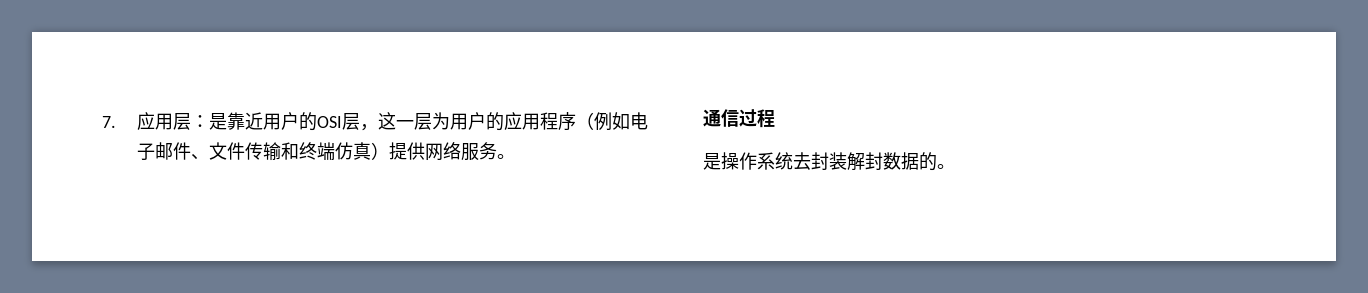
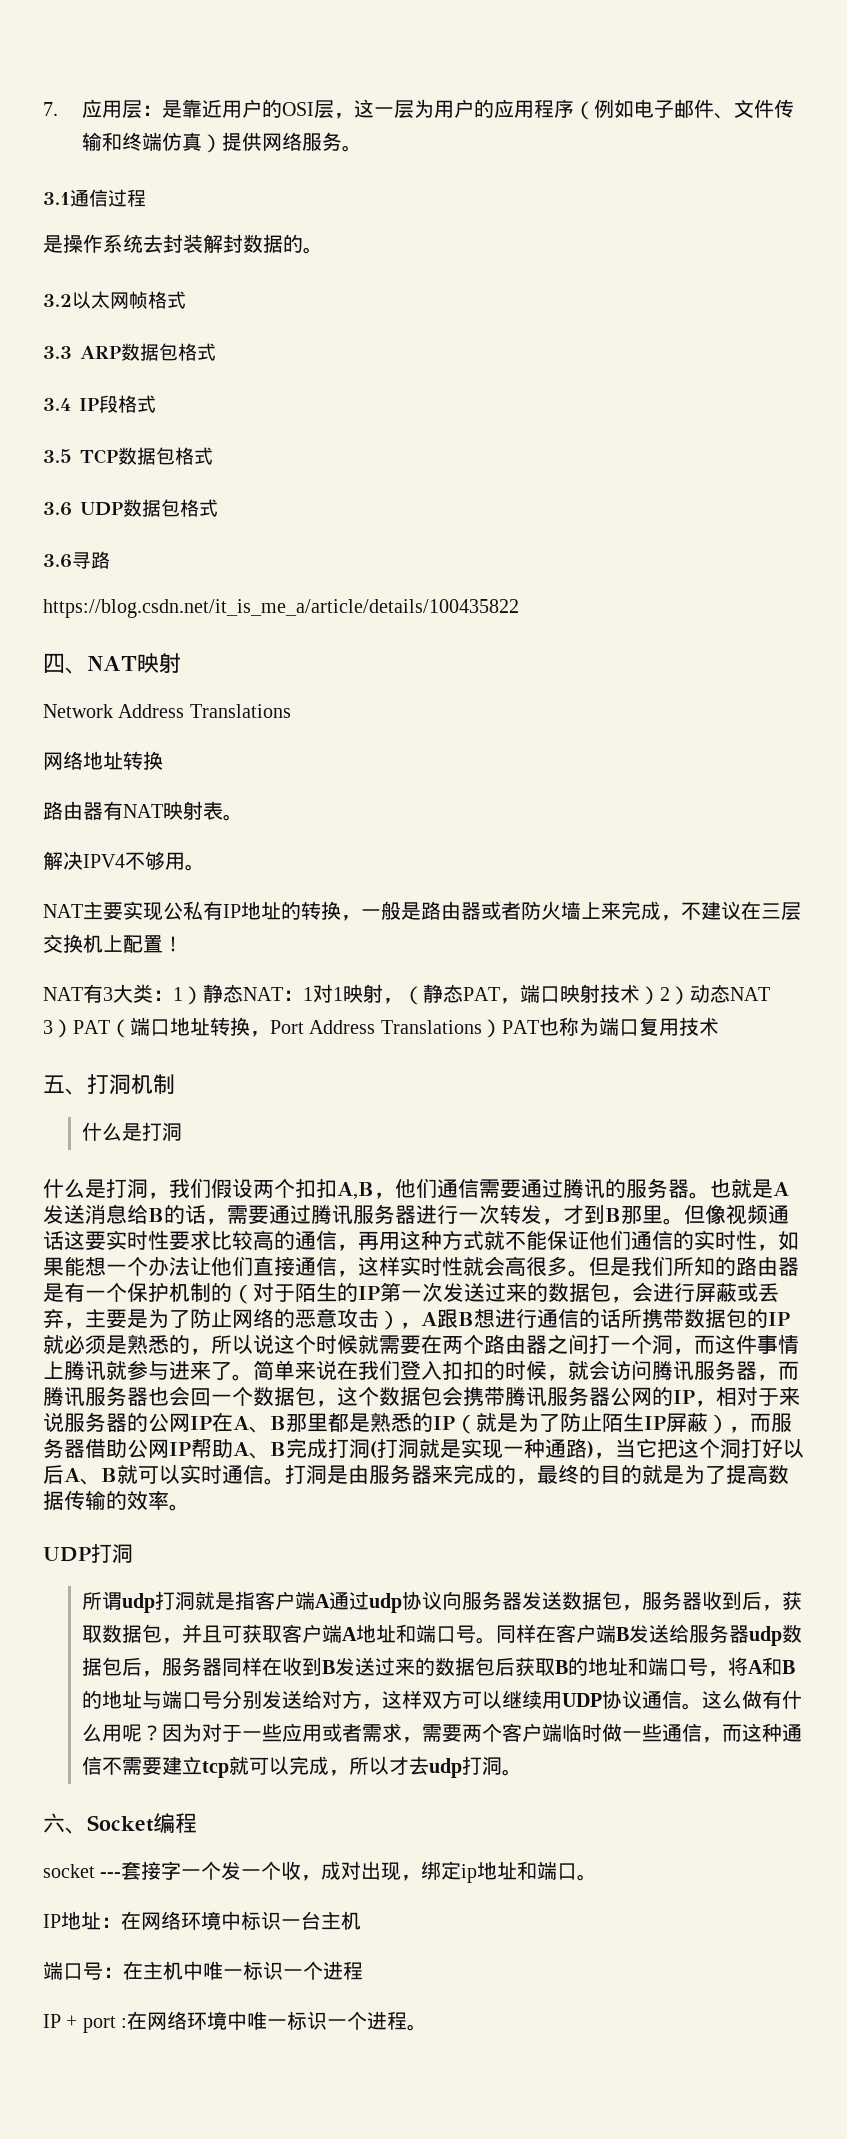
- 通信过程
+ 3.1通信过程
+ 3.2以太网帧格式
+ 3.3 ARP数据包格式
+ 3.4 IP段格式
+ 3.5 TCP数据包格式
+ 3.6 UDP数据包格式
+ 3.6寻路
+ https://blog.csdn.net/it_is_me_a/article/details/100435822
+ 四、NAT映射
+ Network Address Translations
+ 网络地址转换
+ 路由器有NAT映射表。
+ 解决IPV4不够用。
+ NAT主要实现公私有IP地址的转换，一般是路由器或者防火墙上来完成，不建议在三层交换机上配置！
+ NAT有3大类：1）静态NAT：1对1映射，（静态PAT，端口映射技术）2）动态NAT 3）PAT（端口地址转换，Port Address Translations）PAT也称为端口复用技术
+ 五、打洞机制
+ 什么是打洞
+ 什么是打洞，我们假设两个扣扣A,B，他们通信需要通过腾讯的服务器。也就是A发送消息给B的话，需要通过腾讯服务器进行一次转发，才到B那里。但像视频通话这要实时性要求比较高的通信，再用这种方式就不能保证他们通信的实时性，如果能想一个办法让他们直接通信，这样实时性就会高很多。但是我们所知的路由器是有一个保护机制的（对于陌生的IP第一次发送过来的数据包，会进行屏蔽或丢弃，主要是为了防止网络的恶意攻击），A跟B想进行通信的话所携带数据包的IP就必须是熟悉的，所以说这个时候就需要在两个路由器之间打一个洞，而这件事情上腾讯就参与进来了。简单来说在我们登入扣扣的时候，就会访问腾讯服务器，而腾讯服务器也会回一个数据包，这个数据包会携带腾讯服务器公网的IP，相对于来说服务器的公网IP在A、B那里都是熟悉的IP（就是为了防止陌生IP屏蔽），而服务器借助公网IP帮助A、B完成打洞(打洞就是实现一种通路)，当它把这个洞打好以后A、B就可以实时通信。打洞是由服务器来完成的，最终的目的就是为了提高数据传输的效率。
+ UDP打洞
+ 所谓udp打洞就是指客户端A通过udp协议向服务器发送数据包，服务器收到后，获取数据包，并且可获取客户端A地址和端口号。同样在客户端B发送给服务器udp数据包后，服务器同样在收到B发送过来的数据包后获取B的地址和端口号，将A和B的地址与端口号分别发送给对方，这样双方可以继续用UDP协议通信。这么做有什么用呢？因为对于一些应用或者需求，需要两个客户端临时做一些通信，而这种通信不需要建立tcp就可以完成，所以才去udp打洞。
+ 六、Socket编程
+ socket ---套接字一个发一个收，成对出现，绑定ip地址和端口。
+ IP地址：在网络环境中标识一台主机
+ 端口号：在主机中唯一标识一个进程
+ IP + port :在网络环境中唯一标识一个进程。

